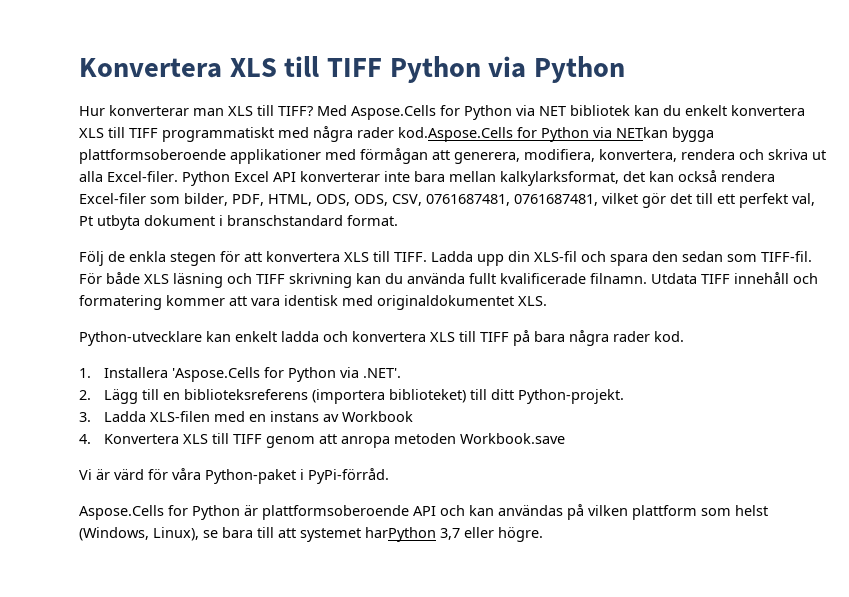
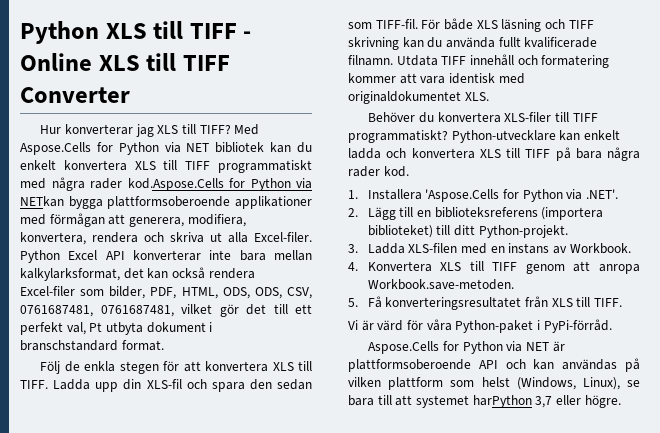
- Konvertera XLS till TIFF Python via Python
+ Python XLS till TIFF - Online XLS till TIFF Converter
- Hur konverterar man XLS till TIFF?
+ Hur konverterar jag XLS till TIFF?
+ Behöver du konvertera XLS-filer till TIFF programmatiskt?
- 3. Ladda XLS-filen med en instans av Workbook
+ 3. Ladda XLS-filen med en instans av Workbook.
- 4. Konvertera XLS till TIFF genom att anropa metoden Workbook.save
+ 4. Konvertera XLS till TIFF genom att anropa Workbook.save-metoden.
+ 5. Få konverteringsresultatet från XLS till TIFF.
- Aspose.Cells for Python är plattformsoberoende API och kan användas på vilken plattform som helst (Windows, Linux), se bara till att systemet harPython 3,7 eller högre.
+ Aspose.Cells for Python via NET är plattformsoberoende API och kan användas på vilken plattform som helst (Windows, Linux), se bara till att systemet harPython 3,7 eller högre.

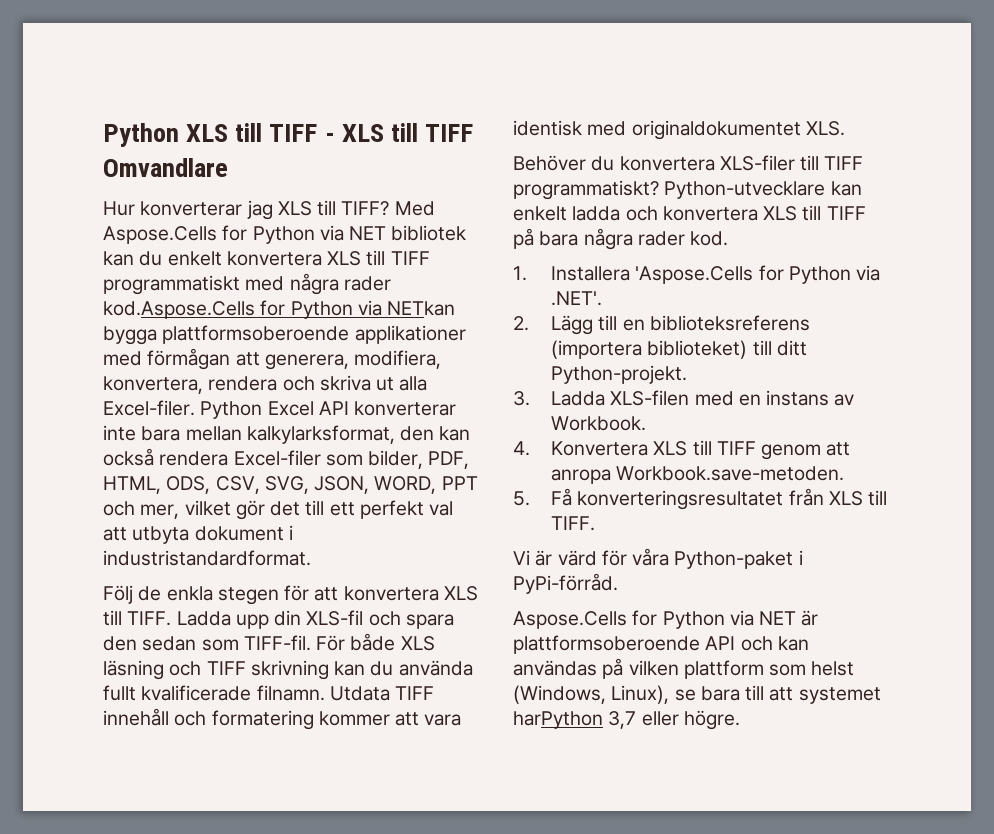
- Python XLS till TIFF - Online XLS till TIFF Converter
+ Python XLS till TIFF - XLS till TIFF Omvandlare
- Python Excel API konverterar inte bara mellan kalkylarksformat, det kan också rendera Excel-filer som bilder, PDF, HTML, ODS, ODS, CSV, 0761687481, 0761687481, vilket gör det till ett perfekt val, Pt utbyta dokument i branschstandard format.
+ Python Excel API konverterar inte bara mellan kalkylarksformat, den kan också rendera Excel-filer som bilder, PDF, HTML, ODS, CSV, SVG, JSON, WORD, PPT och mer, vilket gör det till ett perfekt val att utbyta dokument i industristandardformat.

